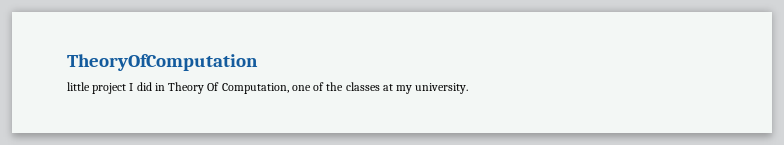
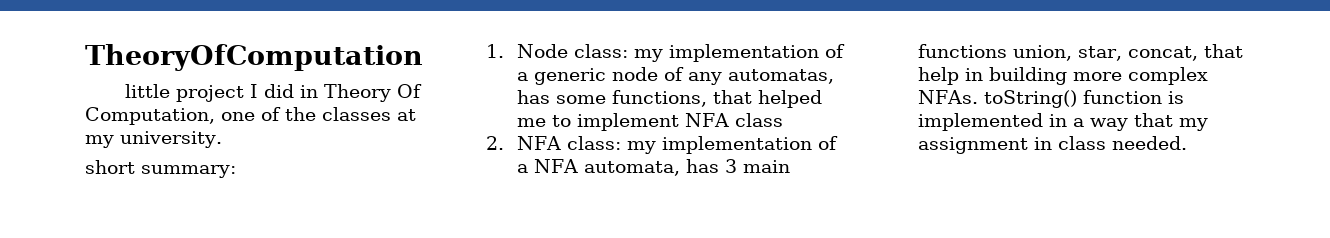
+ short summary:
+ 1. Node class: my implementation of a generic node of any automatas, has some functions, that helped me to implement NFA class
+ 2. NFA class: my implementation of a NFA automata, has 3 main functions union, star, concat, that help in building more complex NFAs. toString() function is implemented in a way that my assignment in class needed.

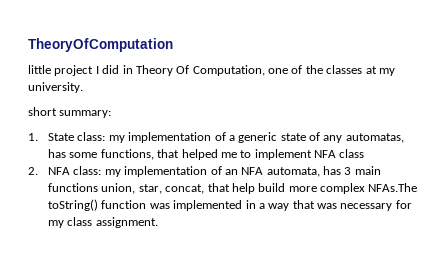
- 1. Node class: my implementation of a generic node of any automatas, has some functions, that helped me to implement NFA class
+ 1. State class: my implementation of a generic state of any automatas, has some functions, that helped me to implement NFA class
- 2. NFA class: my implementation of a NFA automata, has 3 main functions union, star, concat, that help in building more complex NFAs. toString() function is implemented in a way that my assignment in class needed.
+ 2. NFA class: my implementation of an NFA automata, has 3 main functions union, star, concat, that help build more complex NFAs.The toString() function was implemented in a way that was necessary for my class assignment.

